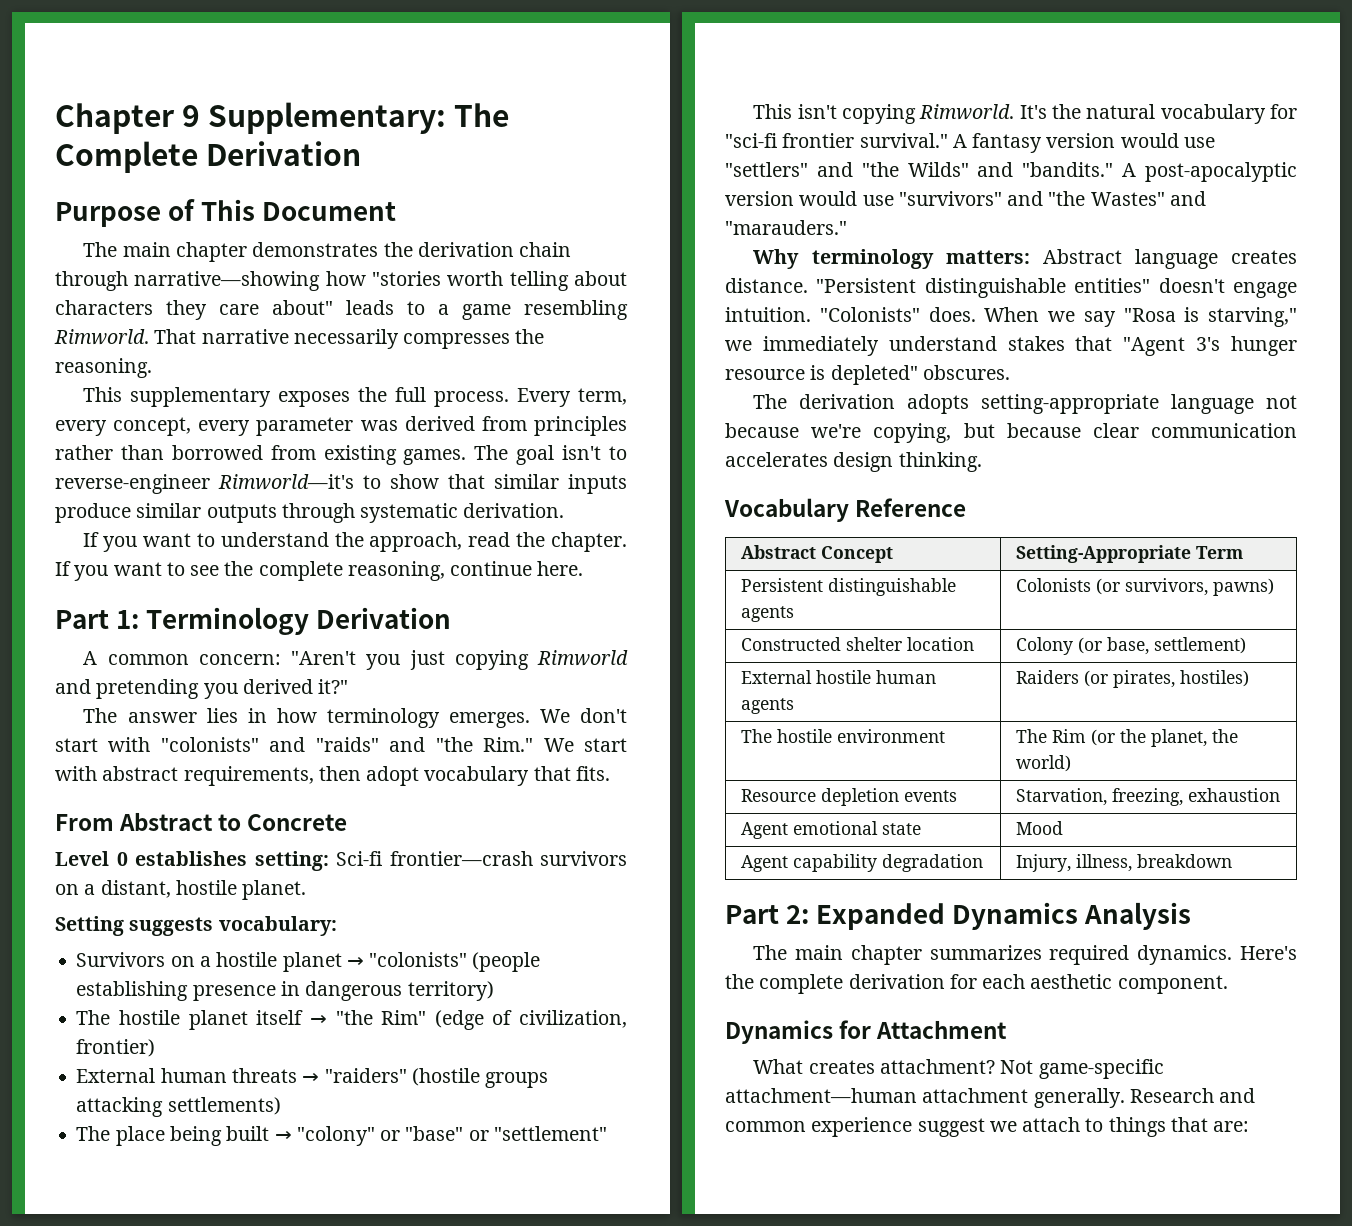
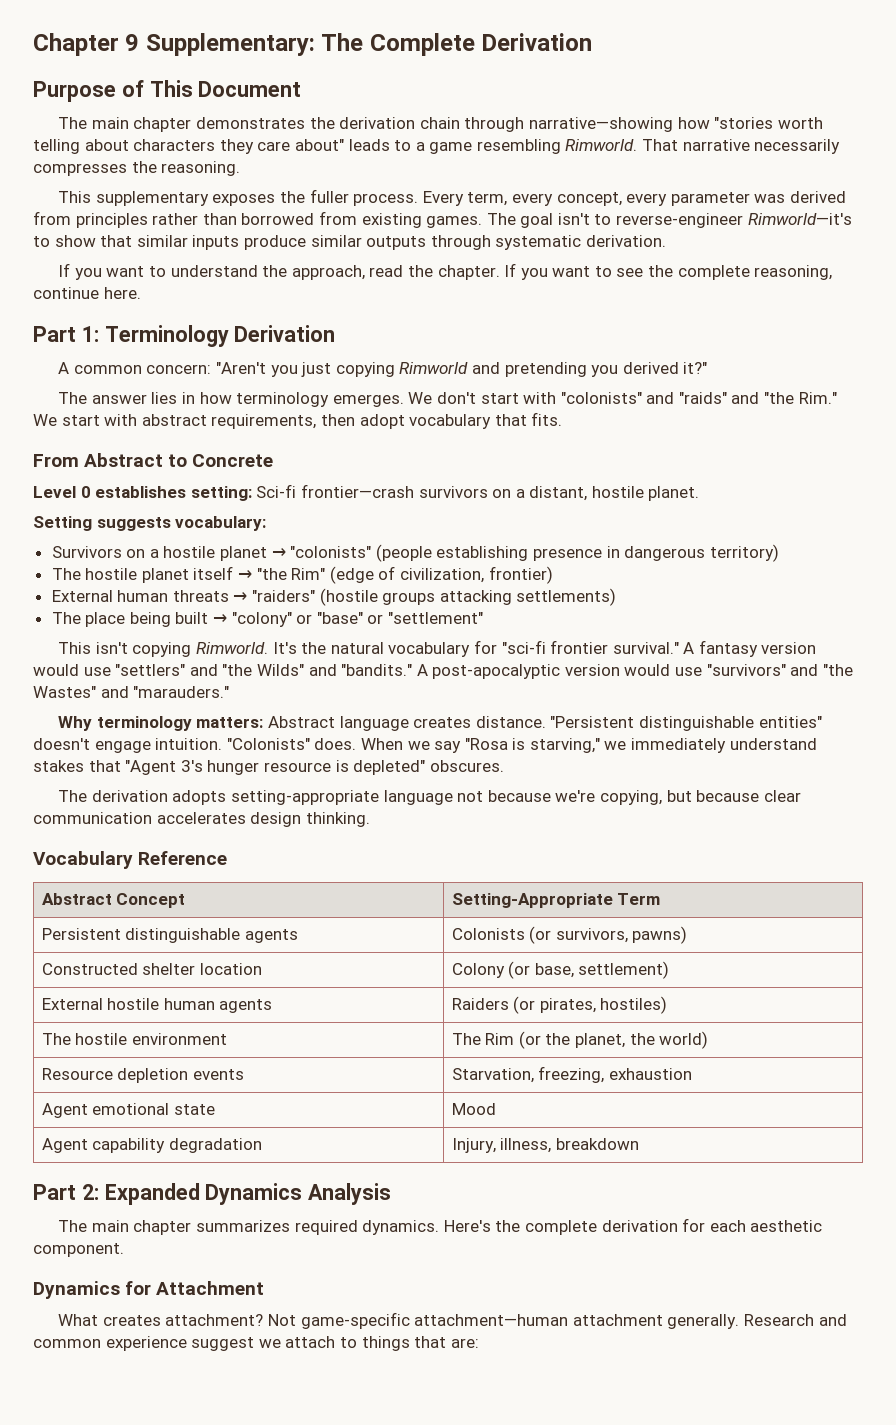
- This supplementary exposes the full process.
+ This supplementary exposes the fuller process.

